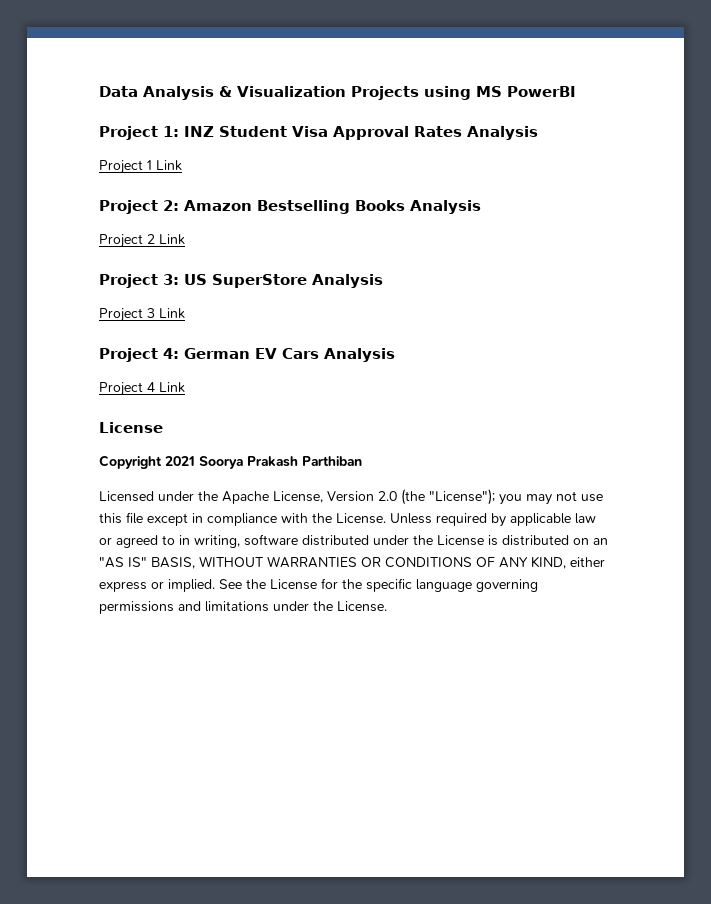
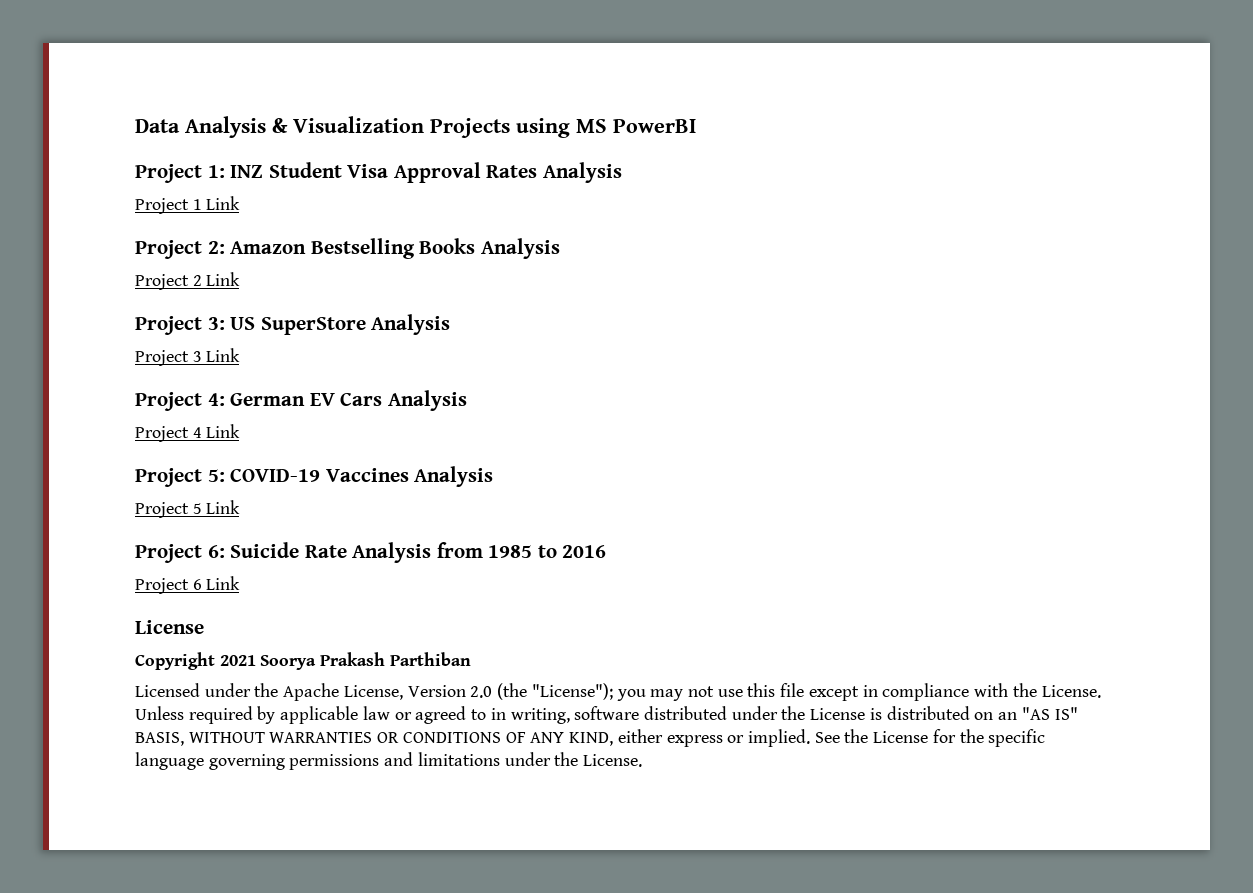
+ Project 5: COVID-19 Vaccines Analysis
+ Project 5 Link
+ Project 6: Suicide Rate Analysis from 1985 to 2016
+ Project 6 Link

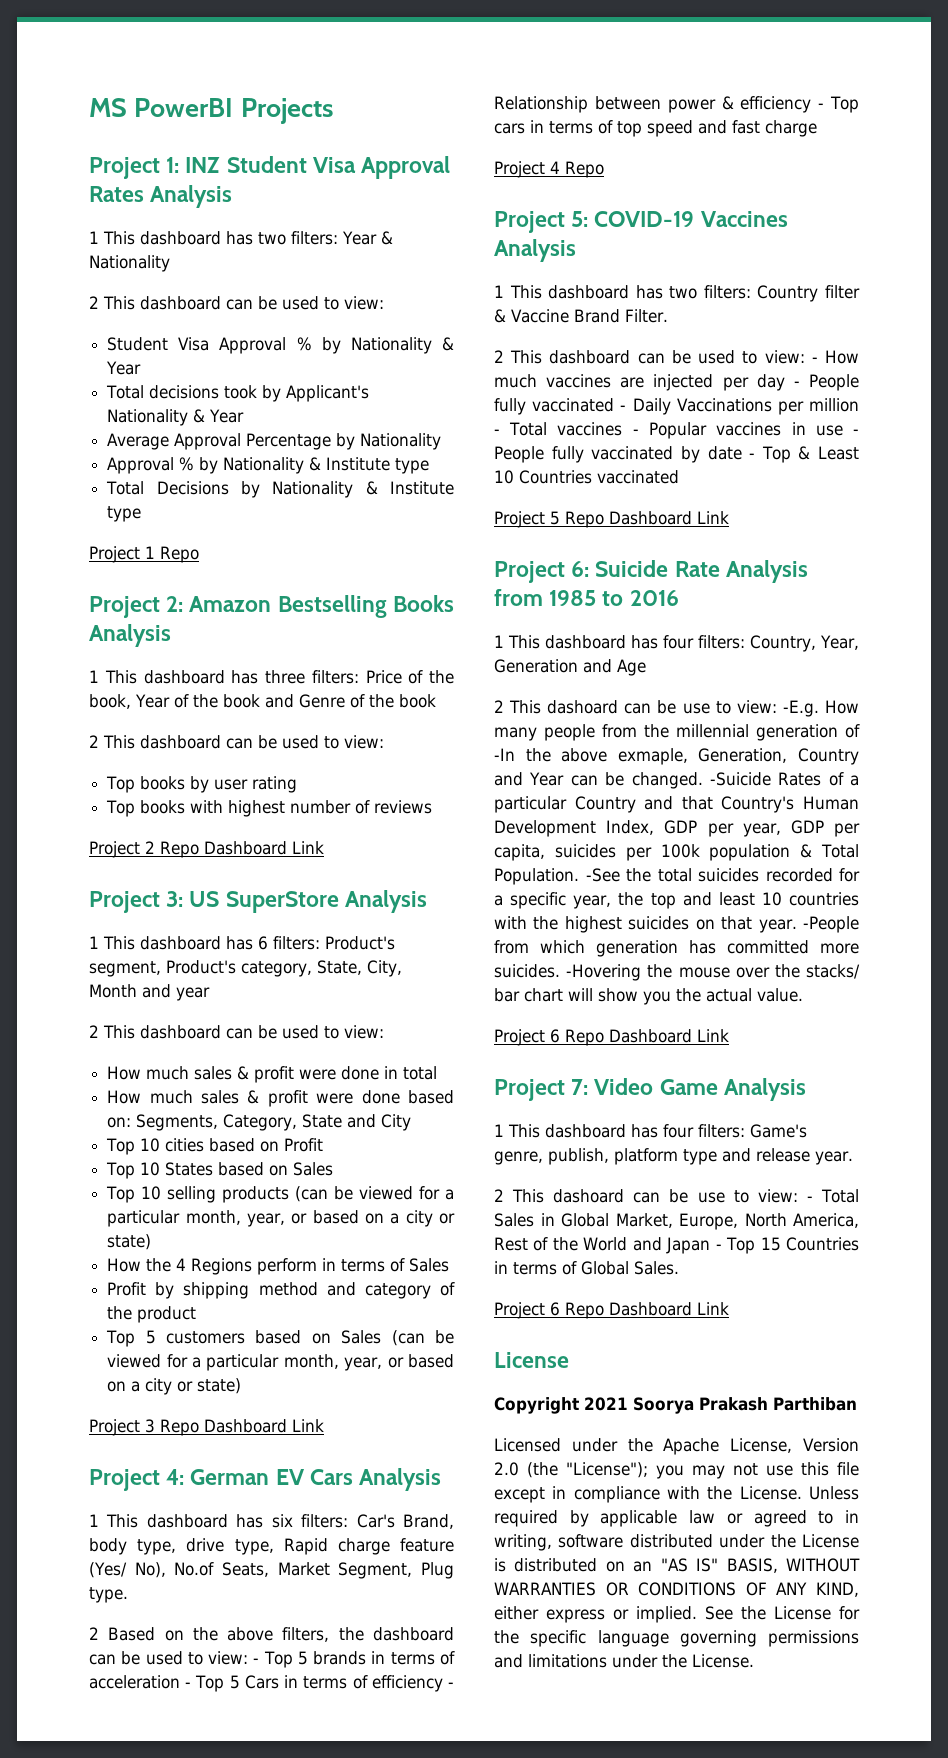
- Data Analysis & Visualization Projects using MS PowerBI
+ MS PowerBI Projects
+ 1 This dashboard has two filters: Year & Nationality
+ 2 This dashboard can be used to view:
+ Student Visa Approval % by Nationality & Year
+ Total decisions took by Applicant's Nationality & Year
+ Average Approval Percentage by Nationality
+ Approval % by Nationality & Institute type
+ Total Decisions by Nationality & Institute type
- Project 1 Link
+ Project 1 Repo
+ 1 This dashboard has three filters: Price of the book, Year of the book and Genre of the book
+ 2 This dashboard can be used to view:
+ Top books by user rating
+ Top books with highest number of reviews
- Project 2 Link
+ Project 2 Repo Dashboard Link
+ 1 This dashboard has 6 filters: Product's segment, Product's category, State, City, Month and year
+ 2 This dashboard can be used to view:
+ How much sales & profit were done in total
+ How much sales & profit were done based on: Segments, Category, State and City
+ Top 10 cities based on Profit
+ Top 10 States based on Sales
+ Top 10 selling products (can be viewed for a particular month, year, or based on a city or state)
+ How the 4 Regions perform in terms of Sales
+ Profit by shipping method and category of the product
+ Top 5 customers based on Sales (can be viewed for a particular month, year, or based on a city or state)
- Project 3 Link
+ Project 3 Repo Dashboard Link
+ 1 This dashboard has six filters: Car's Brand, body type, drive type, Rapid charge feature (Yes/ No), No.of Seats, Market Segment, Plug type.
+ 2 Based on the above filters, the dashboard can be used to view: - Top 5 brands in terms of acceleration - Top 5 Cars in terms of efficiency - Relationship between power & efficiency - Top cars in terms of top speed and fast charge
- Project 4 Link
+ Project 4 Repo
+ 1 This dashboard has two filters: Country filter & Vaccine Brand Filter.
+ 2 This dashboard can be used to view: - How much vaccines are injected per day - People fully vaccinated - Daily Vaccinations per million - Total vaccines - Popular vaccines in use - People fully vaccinated by date - Top & Least 10 Countries vaccinated
- Project 5 Link
+ Project 5 Repo Dashboard Link
- Project 6 Link
+ 1 This dashboard has four filters: Country, Year, Generation and Age
+ 2 This dashoard can be use to view: -E.g. How many people from the millennial generation of -In the above exmaple, Generation, Country and Year can be changed. -Suicide Rates of a particular Country and that Country's Human Development Index, GDP per year, GDP per capita, suicides per 100k population & Total Population. -See the total suicides recorded for a specific year, the top and least 10 countries with the highest suicides on that year. -People from which generation has committed more suicides. -Hovering the mouse over the stacks/ bar chart will show you the actual value.
+ Project 6 Repo Dashboard Link
+ Project 7: Video Game Analysis
+ 1 This dashboard has four filters: Game's genre, publish, platform type and release year.
+ 2 This dashoard can be use to view: - Total Sales in Global Market, Europe, North America, Rest of the World and Japan - Top 15 Countries in terms of Global Sales.
+ Project 6 Repo Dashboard Link

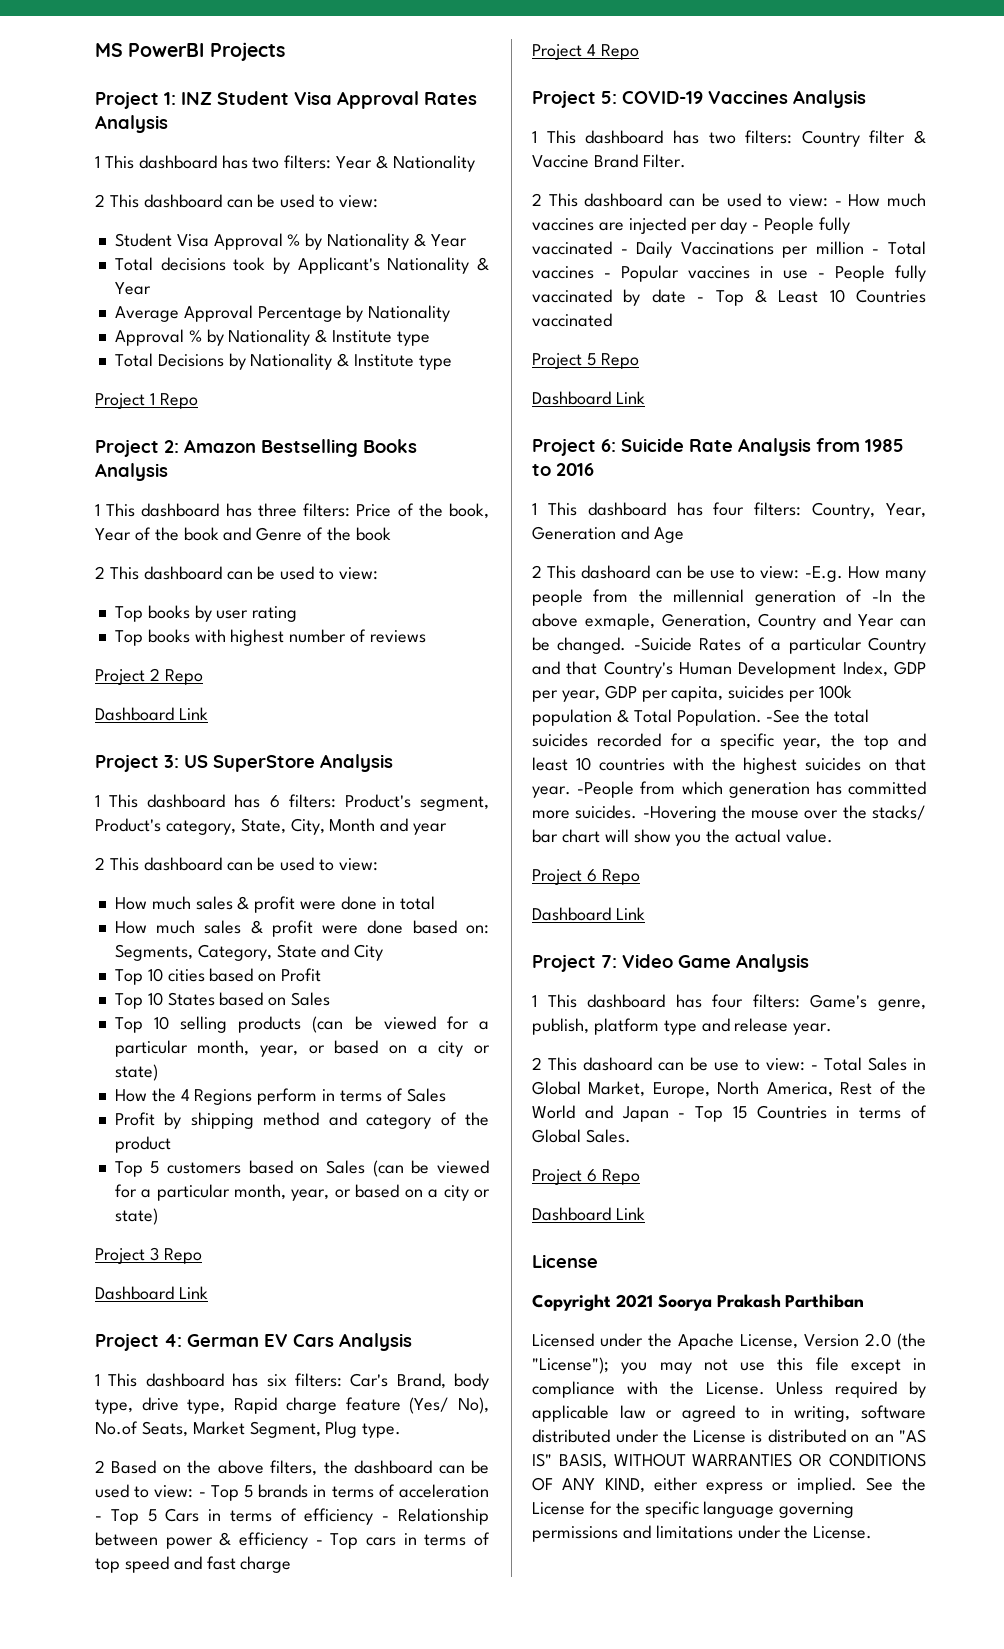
- Project 2 Repo Dashboard Link
+ Project 2 Repo
+ Dashboard Link
- Project 3 Repo Dashboard Link
+ Project 3 Repo
+ Dashboard Link
- Project 5 Repo Dashboard Link
+ Project 5 Repo
+ Dashboard Link
  -Hovering the mouse over the stacks/ bar chart will show you the actual value.
- Project 6 Repo Dashboard Link
+ Project 6 Repo
+ Dashboard Link
  2 This dashoard can be use to view: - Total Sales in Global Market, Europe, North America, Rest of the World and Japan - Top 15 Countries in terms of Global Sales.
- Project 6 Repo Dashboard Link
+ Project 6 Repo
+ Dashboard Link

